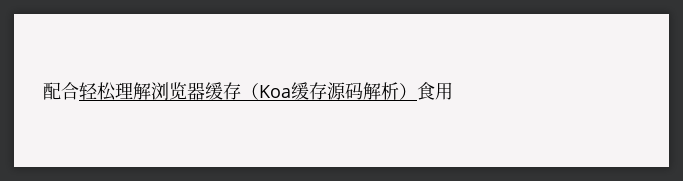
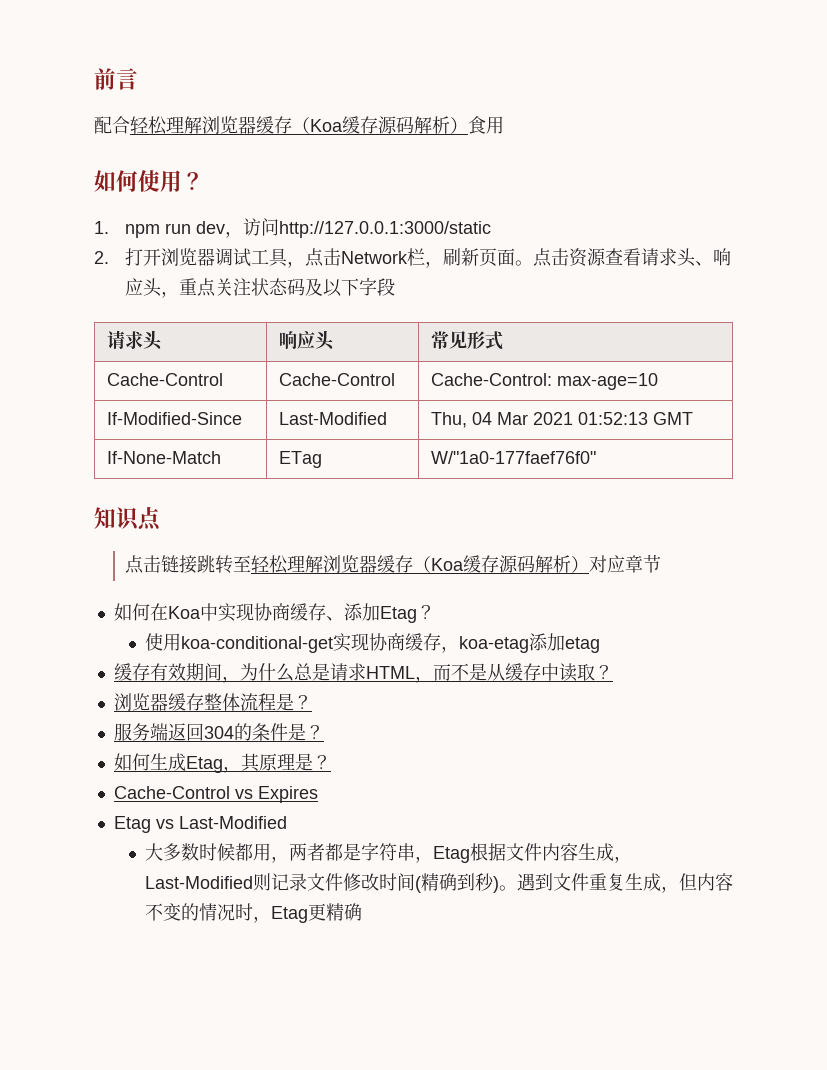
+ 前言
+ 如何使用？
+ 1. npm run dev，访问http://127.0.0.1:3000/static
+ 2.打开浏览器调试工具，点击Network栏，刷新页面。点击资源查看请求头、响应头，重点关注状态码及以下字段
+ 请求头 | 响应头 | 常见形式
+ Cache-Control | Cache-Control | Cache-Control: max-age=10
+ If-Modified-Since | Last-Modified | Thu, 04 Mar 2021 01:52:13 GMT
+ If-None-Match | ETag | W/"1a0-177faef76f0"
+ 知识点
+ 点击链接跳转至轻松理解浏览器缓存（Koa缓存源码解析）对应章节
+ 如何在Koa中实现协商缓存、添加Etag？
+ 使用koa-conditional-get实现协商缓存，koa-etag添加etag
+ 缓存有效期间，为什么总是请求HTML，而不是从缓存中读取？
+ 浏览器缓存整体流程是？
+ 服务端返回304的条件是？
+ 如何生成Etag，其原理是？
+ Cache-Control vs Expires
+ Etag vs Last-Modified
+ 大多数时候都用，两者都是字符串，Etag根据文件内容生成，Last-Modified则记录文件修改时间(精确到秒)。遇到文件重复生成，但内容不变的情况时，Etag更精确

